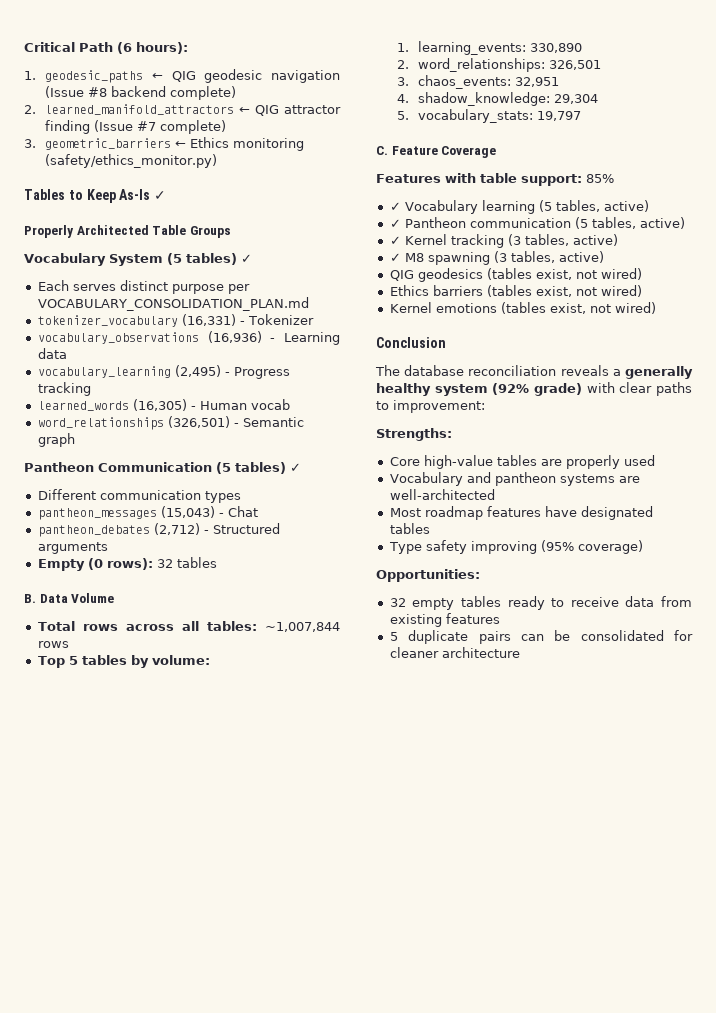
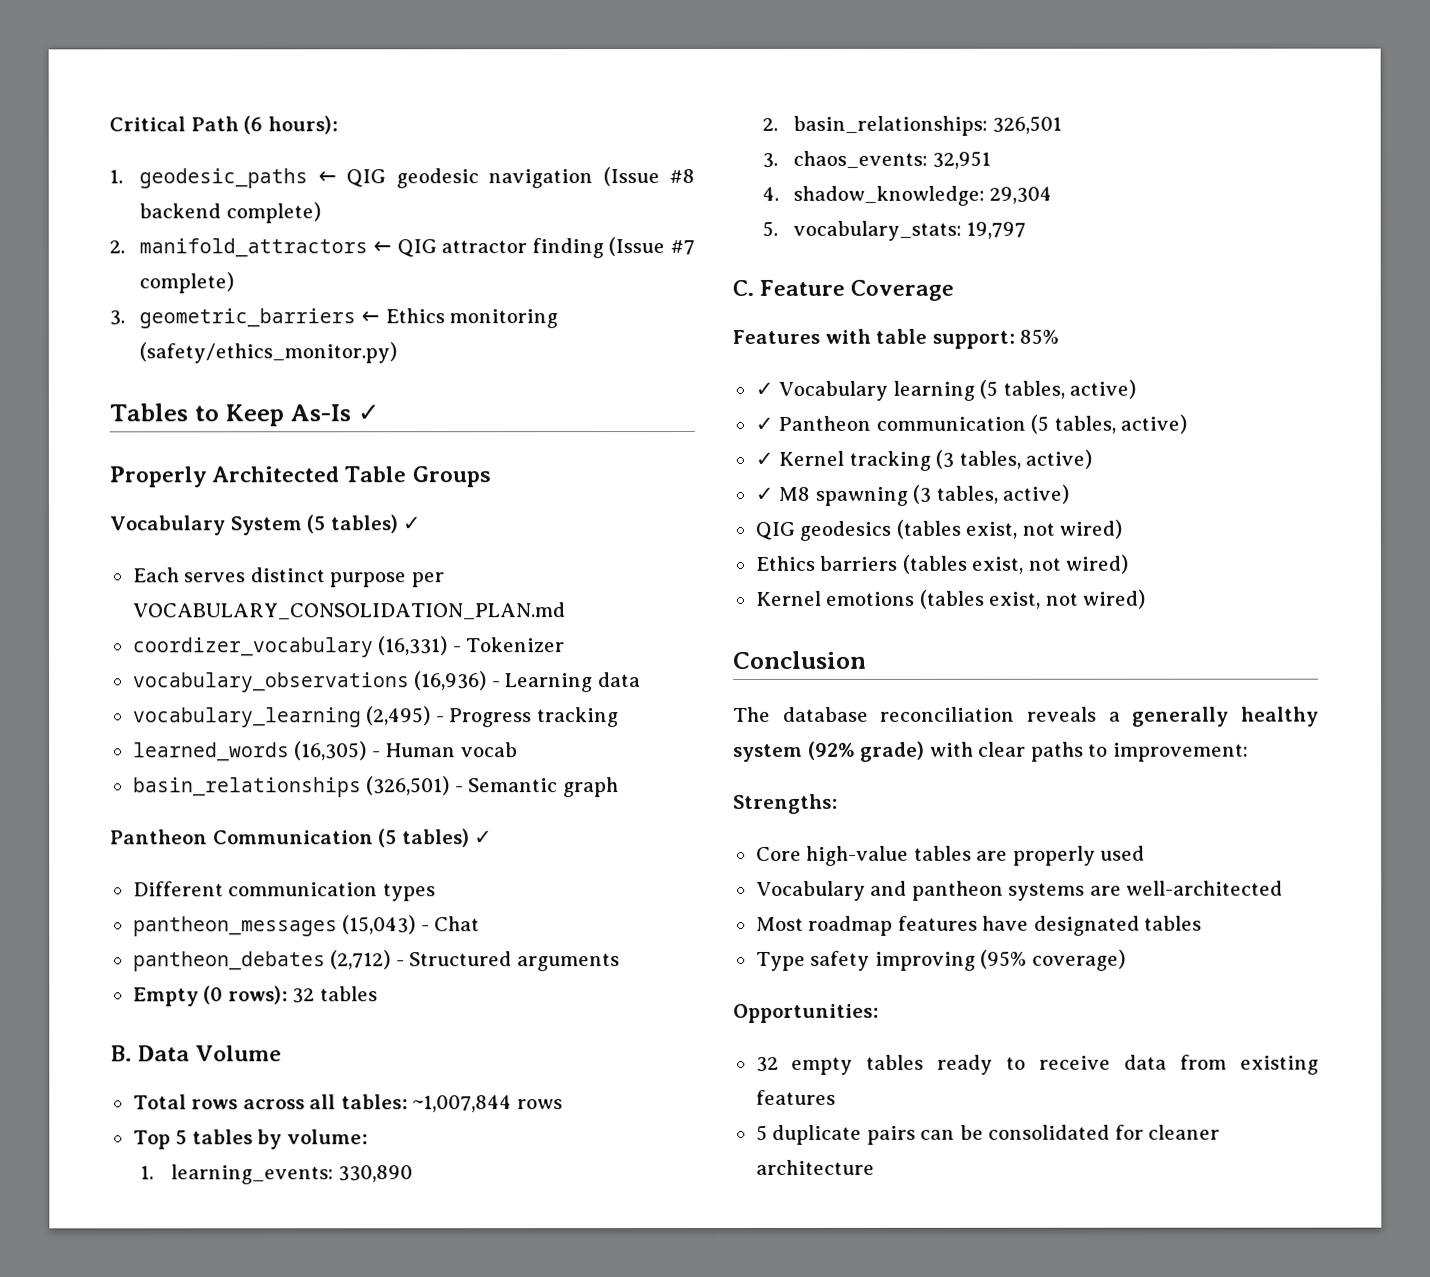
- 2. learned_manifold_attractors ← QIG attractor finding (Issue #7 complete)
+ 2. manifold_attractors ← QIG attractor finding (Issue #7 complete)
- tokenizer_vocabulary (16,331) - Tokenizer
+ coordizer_vocabulary (16,331) - Tokenizer
- word_relationships (326,501) - Semantic graph
+ basin_relationships (326,501) - Semantic graph
- 2. word_relationships: 326,501
+ 2. basin_relationships: 326,501

